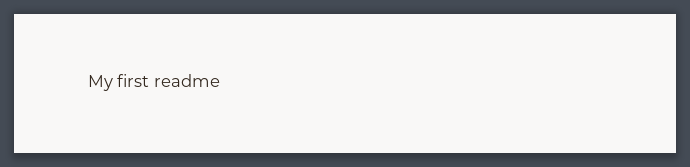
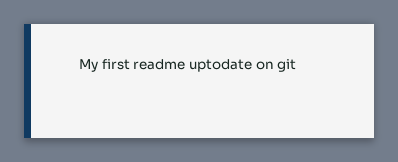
- My first readme
+ My first readme uptodate on git

